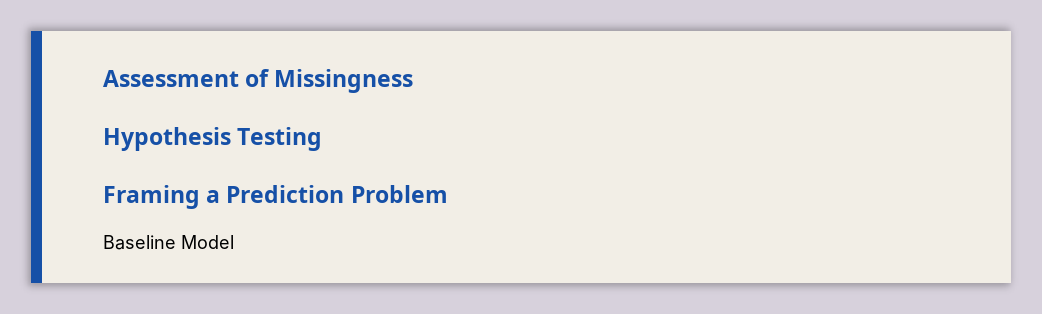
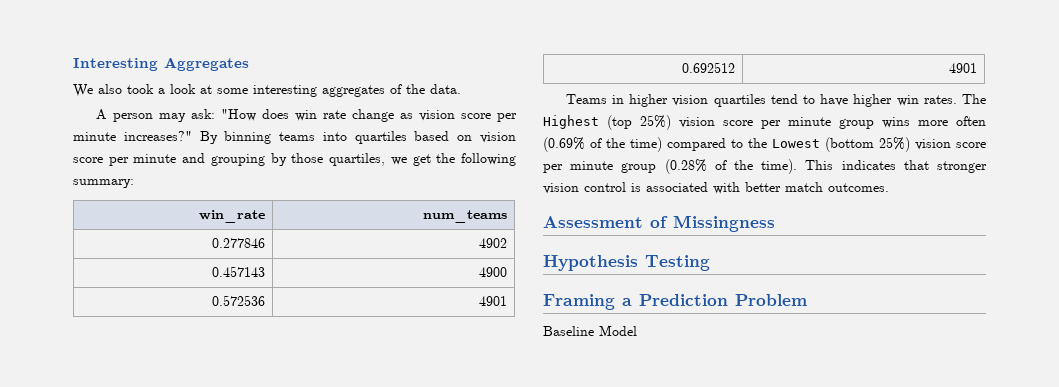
+ Interesting Aggregates
+ We also took a look at some interesting aggregates of the data.
+ A person may ask: "How does win rate change as vision score per minute increases?" By binning teams into quartiles based on vision score per minute and grouping by those quartiles, we get the following summary:
+ win_rate | num_teams
+ 0.277846 | 4902
+ 0.457143 | 4900
+ 0.572536 | 4901
+ 0.692512 | 4901
+ Teams in higher vision quartiles tend to have higher win rates. The Highest (top 25%) vision score per minute group wins more often (0.69% of the time) compared to the Lowest (bottom 25%) vision score per minute group (0.28% of the time). This indicates that stronger vision control is associated with better match outcomes.

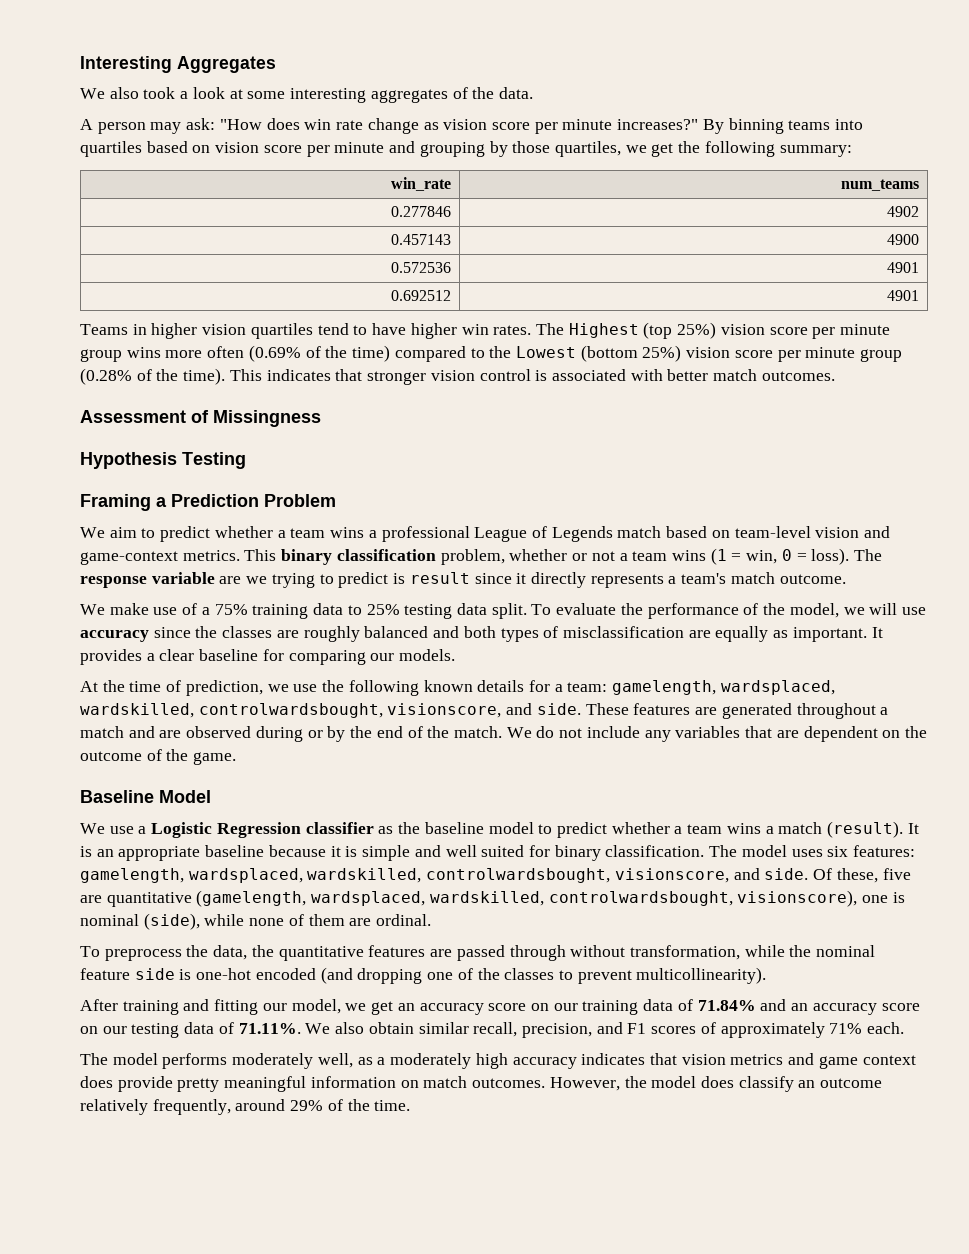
+ We aim to predict whether a team wins a professional League of Legends match based on team-level vision and game-context metrics. This binary classification problem, whether or not a team wins (1 = win, 0 = loss). The response variable are we trying to predict is result since it directly represents a team's match outcome.
+ We make use of a 75% training data to 25% testing data split. To evaluate the performance of the model, we will use accuracy since the classes are roughly balanced and both types of misclassification are equally as important. It provides a clear baseline for comparing our models.
+ At the time of prediction, we use the following known details for a team: gamelength, wardsplaced, wardskilled, controlwardsbought, visionscore, and side. These features are generated throughout a match and are observed during or by the end of the match. We do not include any variables that are dependent on the outcome of the game.
  Baseline Model
+ We use a Logistic Regression classifier as the baseline model to predict whether a team wins a match (result). It is an appropriate baseline because it is simple and well suited for binary classification. The model uses six features: gamelength, wardsplaced, wardskilled, controlwardsbought, visionscore, and side. Of these, five are quantitative (gamelength, wardsplaced, wardskilled, controlwardsbought, visionscore), one is nominal (side), while none of them are ordinal.
+ To preprocess the data, the quantitative features are passed through without transformation, while the nominal feature side is one-hot encoded (and dropping one of the classes to prevent multicollinearity).
+ After training and fitting our model, we get an accuracy score on our training data of 71.84% and an accuracy score on our testing data of 71.11%. We also obtain similar recall, precision, and F1 scores of approximately 71% each.
+ The model performs moderately well, as a moderately high accuracy indicates that vision metrics and game context does provide pretty meaningful information on match outcomes. However, the model does classify an outcome relatively frequently, around 29% of the time.

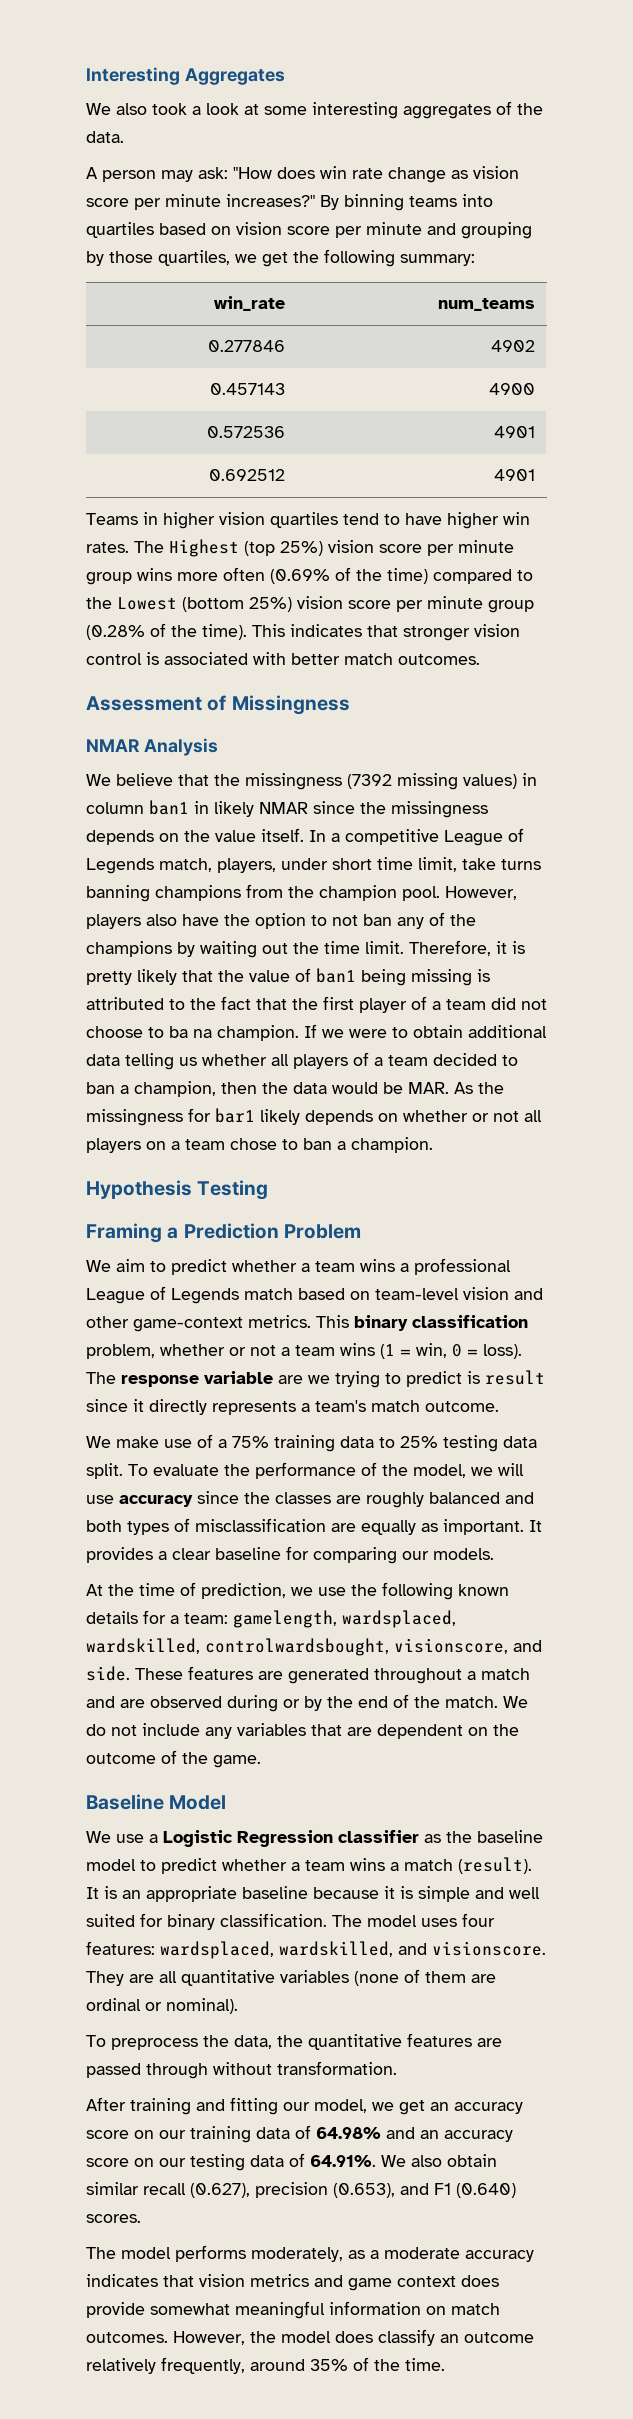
+ NMAR Analysis
+ We believe that the missingness (7392 missing values) in column ban1 in likely NMAR since the missingness depends on the value itself. In a competitive League of Legends match, players, under short time limit, take turns banning champions from the champion pool. However, players also have the option to not ban any of the champions by waiting out the time limit. Therefore, it is pretty likely that the value of ban1 being missing is attributed to the fact that the first player of a team did not choose to ba na champion. If we were to obtain additional data telling us whether all players of a team decided to ban a champion, then the data would be MAR. As the missingness for bar1 likely depends on whether or not all players on a team chose to ban a champion.
- We aim to predict whether a team wins a professional League of Legends match based on team-level vision and game-context metrics.
+ We aim to predict whether a team wins a professional League of Legends match based on team-level vision and other game-context metrics.
- The model uses six features: gamelength, wardsplaced, wardskilled, controlwardsbought, visionscore, and side. Of these, five are quantitative (gamelength, wardsplaced, wardskilled, controlwardsbought, visionscore), one is nominal (side), while none of them are ordinal.
+ The model uses four features: wardsplaced, wardskilled, and visionscore. They are all quantitative variables (none of them are ordinal or nominal).
- To preprocess the data, the quantitative features are passed through without transformation, while the nominal feature side is one-hot encoded (and dropping one of the classes to prevent multicollinearity).
+ To preprocess the data, the quantitative features are passed through without transformation.
- After training and fitting our model, we get an accuracy score on our training data of 71.84% and an accuracy score on our testing data of 71.11%. We also obtain similar recall, precision, and F1 scores of approximately 71% each.
- The model performs moderately well, as a moderately high accuracy indicates that vision metrics and game context does provide pretty meaningful information on match outcomes.
+ After training and fitting our model, we get an accuracy score on our training data of 64.98% and an accuracy score on our testing data of 64.91%. We also obtain similar recall (0.627), precision (0.653), and F1 (0.640) scores.
+ The model performs moderately, as a moderate accuracy indicates that vision metrics and game context does provide somewhat meaningful information on match outcomes.
- However, the model does classify an outcome relatively frequently, around 29% of the time.
+ However, the model does classify an outcome relatively frequently, around 35% of the time.

